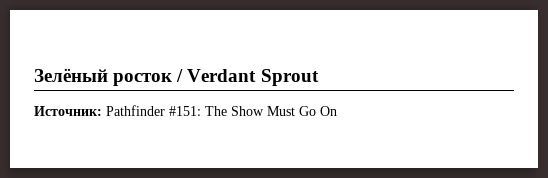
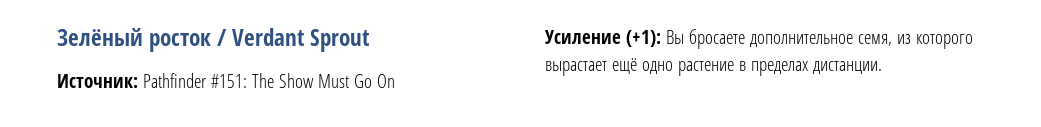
+ Усиление (+1): Вы бросаете дополнительное семя, из которого вырастает ещё одно растение в пределах дистанции.

